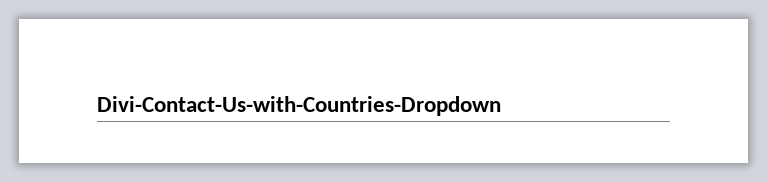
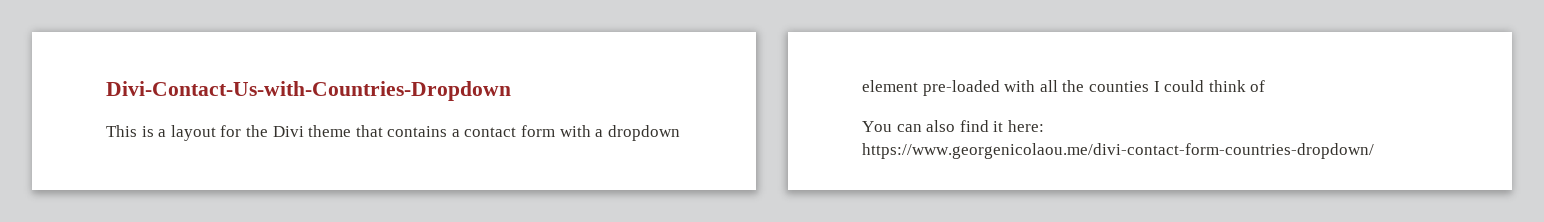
+ This is a layout for the Divi theme that contains a contact form with a dropdown element pre-loaded with all the counties I could think of
+ You can also find it here: https://www.georgenicolaou.me/divi-contact-form-countries-dropdown/

